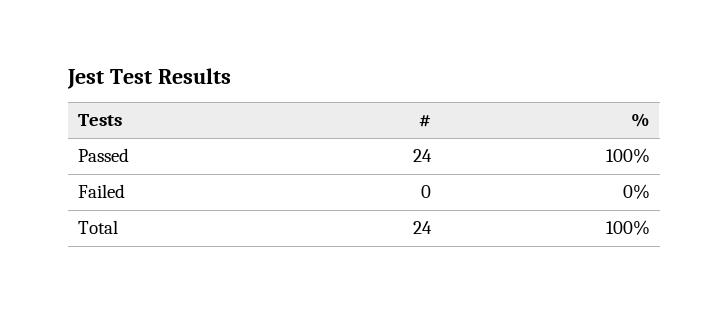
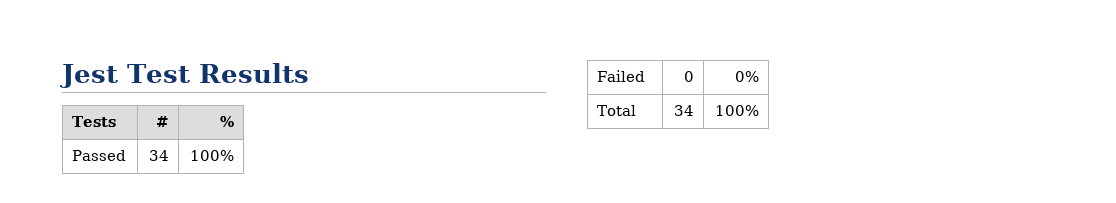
- Passed | 24 | 100%
+ Passed | 34 | 100%
- Total | 24 | 100%
+ Total | 34 | 100%

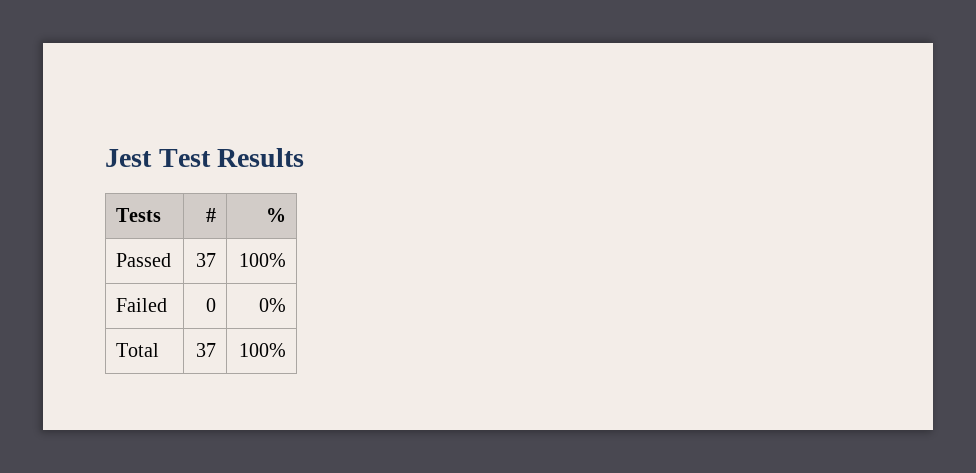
- Passed | 34 | 100%
+ Passed | 37 | 100%
- Total | 34 | 100%
+ Total | 37 | 100%

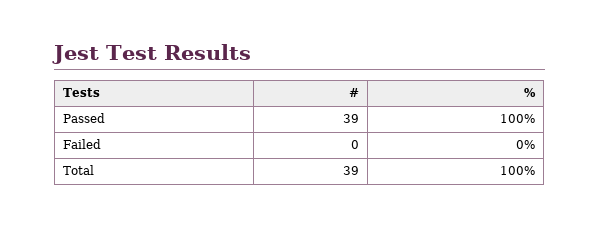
- Passed | 37 | 100%
+ Passed | 39 | 100%
- Total | 37 | 100%
+ Total | 39 | 100%

